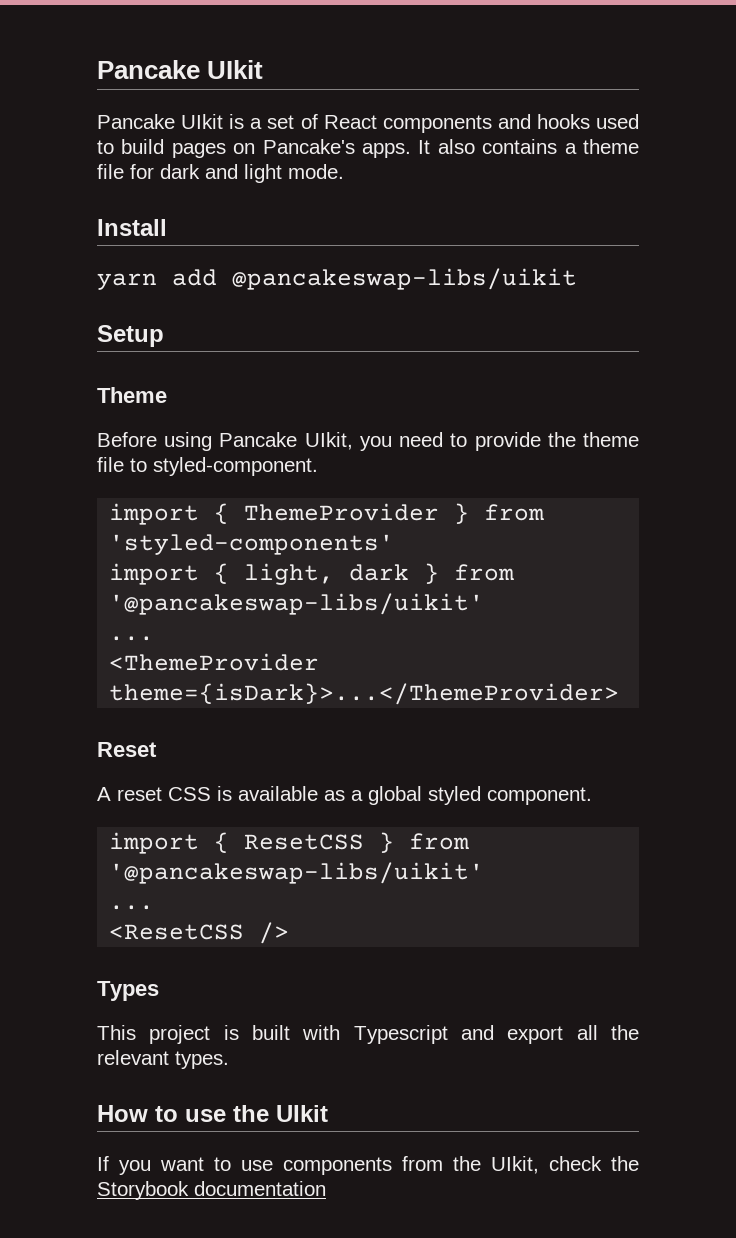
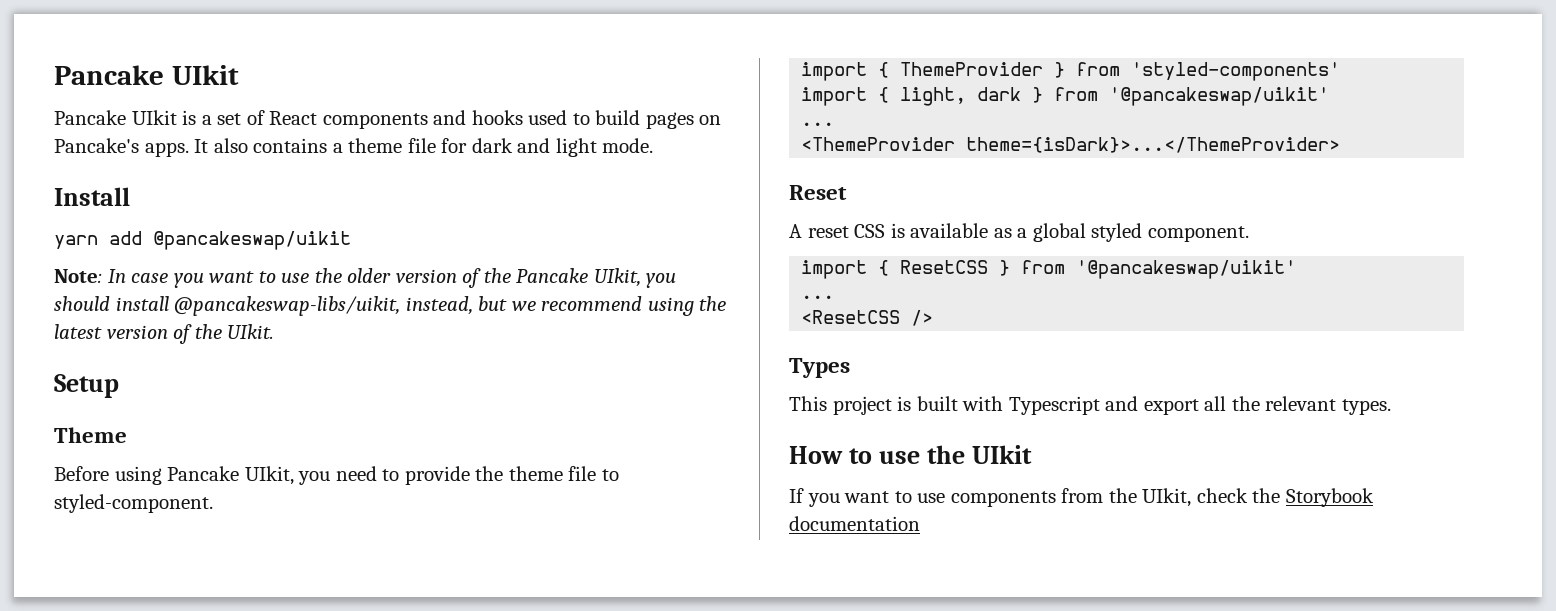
- yarn add @pancakeswap-libs/uikit
+ yarn add @pancakeswap/uikit
+ Note: In case you want to use the older version of the Pancake UIkit, you should install @pancakeswap-libs/uikit, instead, but we recommend using the latest version of the UIkit.
- import { light, dark } from '@pancakeswap-libs/uikit'
+ import { light, dark } from '@pancakeswap/uikit'
- import { ResetCSS } from '@pancakeswap-libs/uikit'
+ import { ResetCSS } from '@pancakeswap/uikit'

